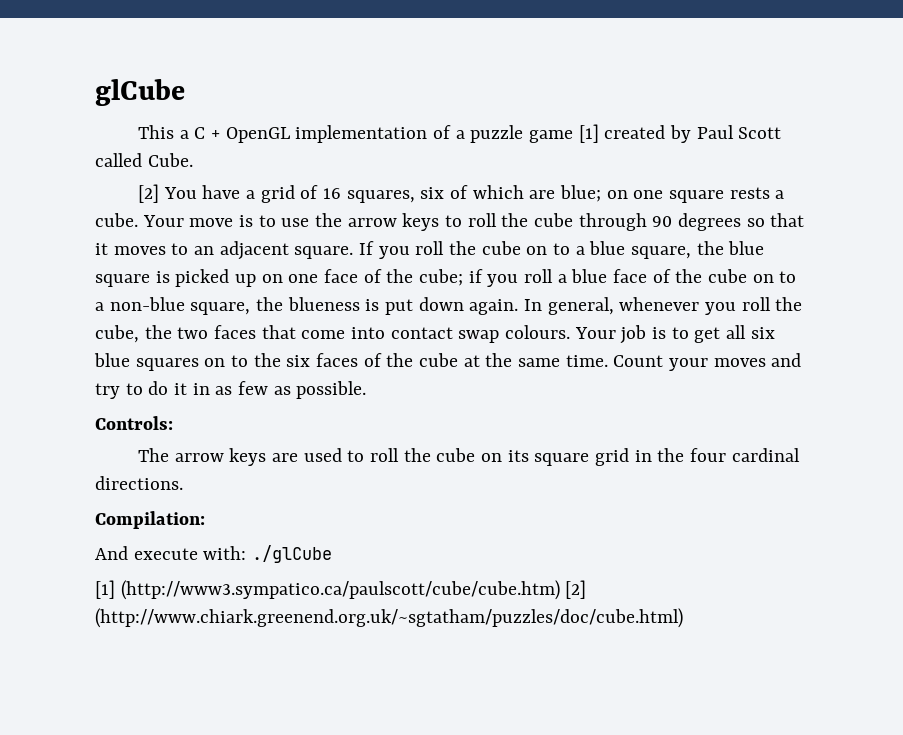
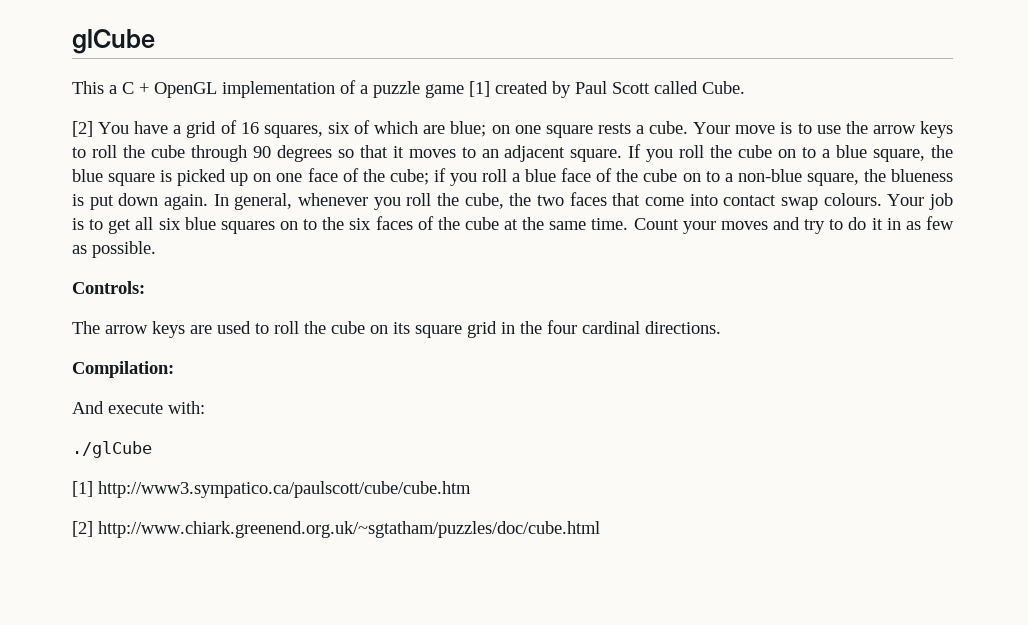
- And execute with: ./glCube
+ And execute with:
+ ./glCube
- [1] (http://www3.sympatico.ca/paulscott/cube/cube.htm) [2] (http://www.chiark.greenend.org.uk/~sgtatham/puzzles/doc/cube.html)
+ [1] http://www3.sympatico.ca/paulscott/cube/cube.htm
+ [2] http://www.chiark.greenend.org.uk/~sgtatham/puzzles/doc/cube.html

